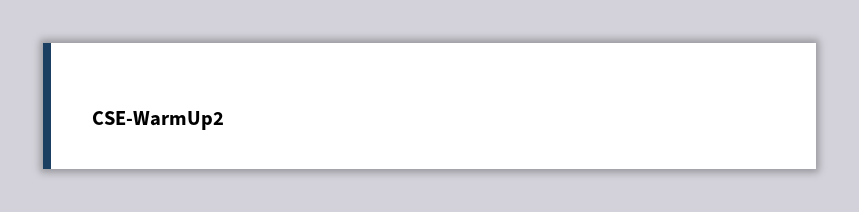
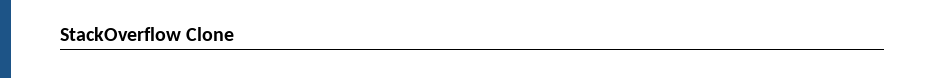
- CSE-WarmUp2
+ StackOverflow Clone

